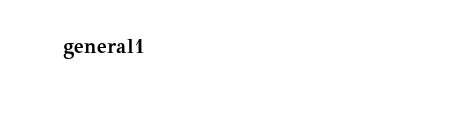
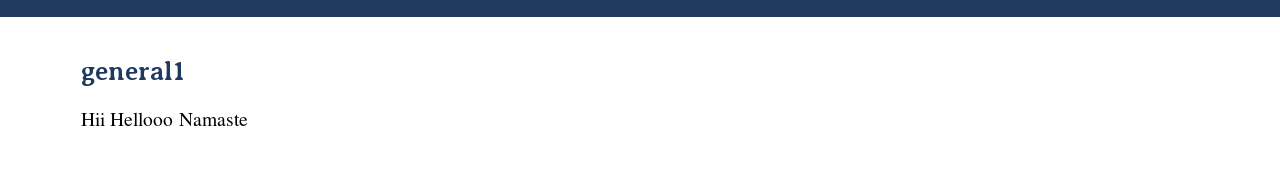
+ Hii Hellooo Namaste

